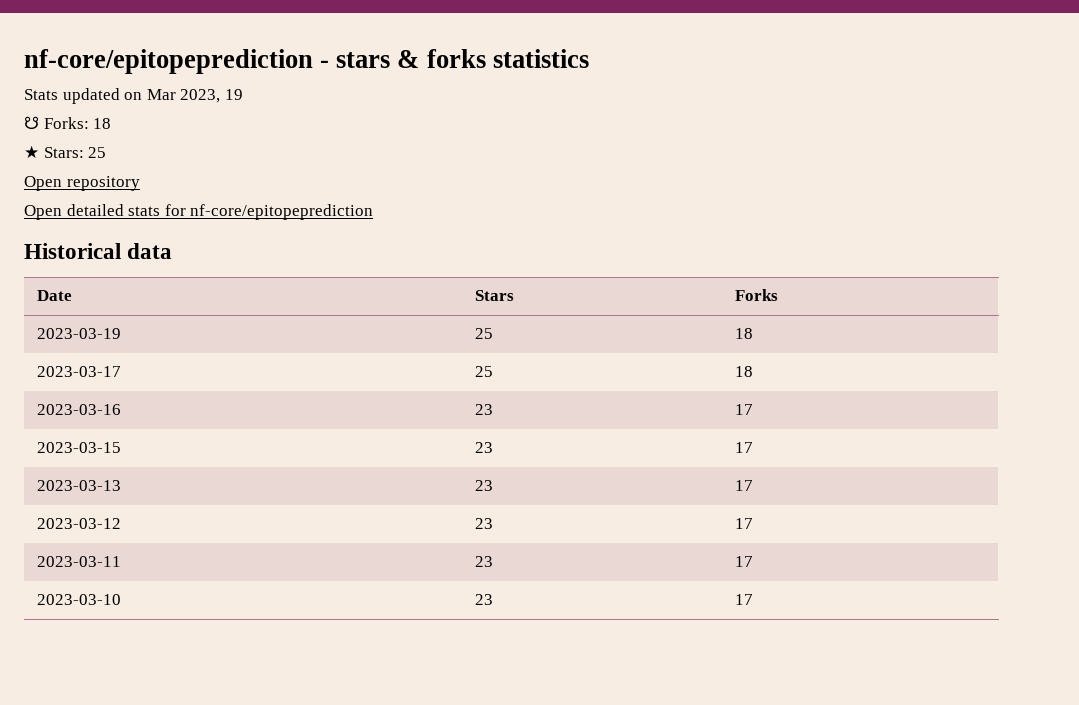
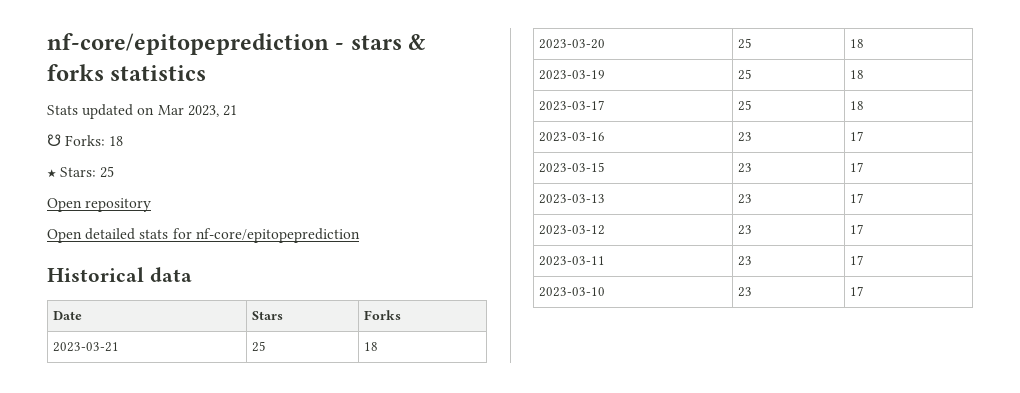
- Stats updated on Mar 2023, 19
+ Stats updated on Mar 2023, 21
+ 2023-03-21 | 25 | 18
+ 2023-03-20 | 25 | 18

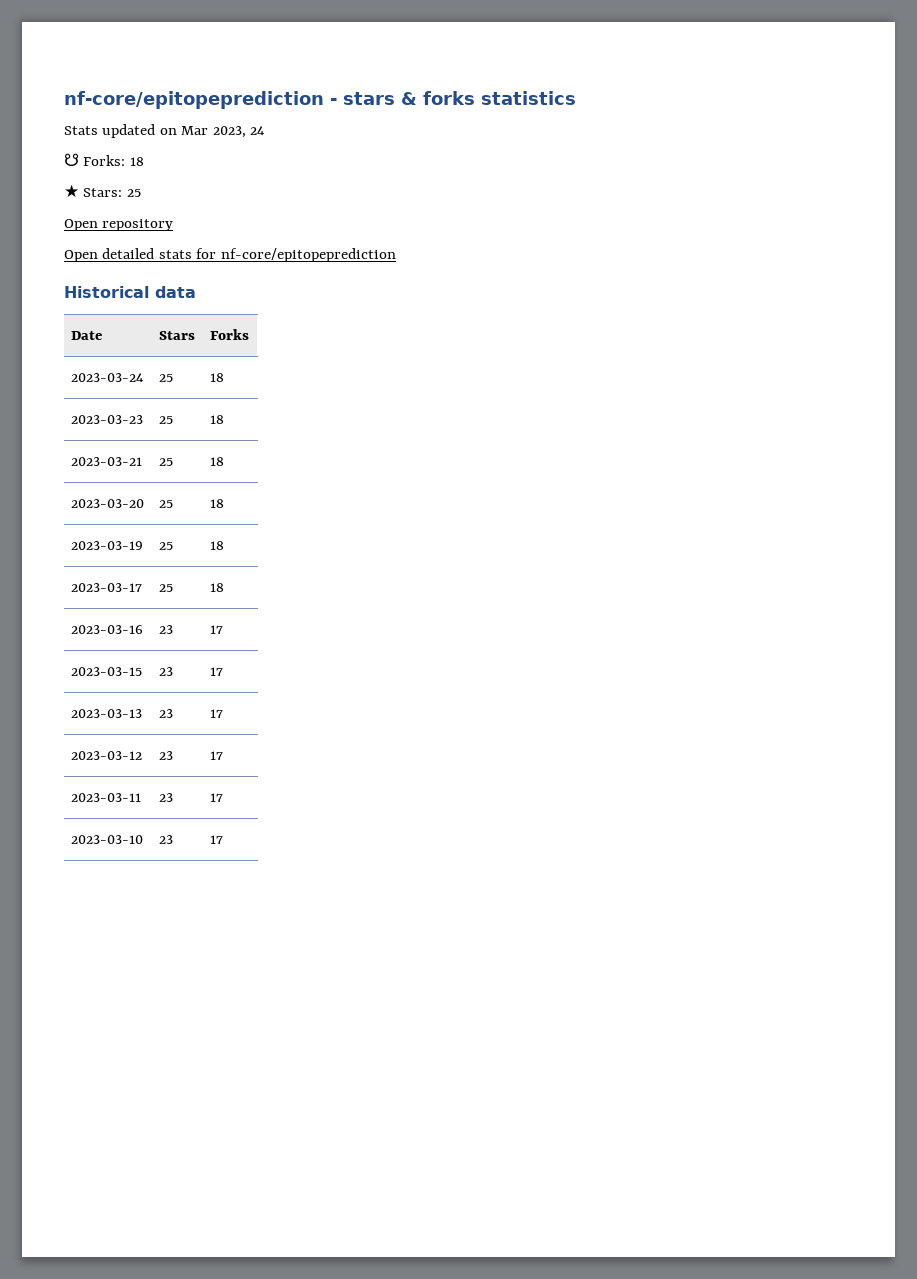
- Stats updated on Mar 2023, 21
+ Stats updated on Mar 2023, 24
+ 2023-03-24 | 25 | 18
+ 2023-03-23 | 25 | 18

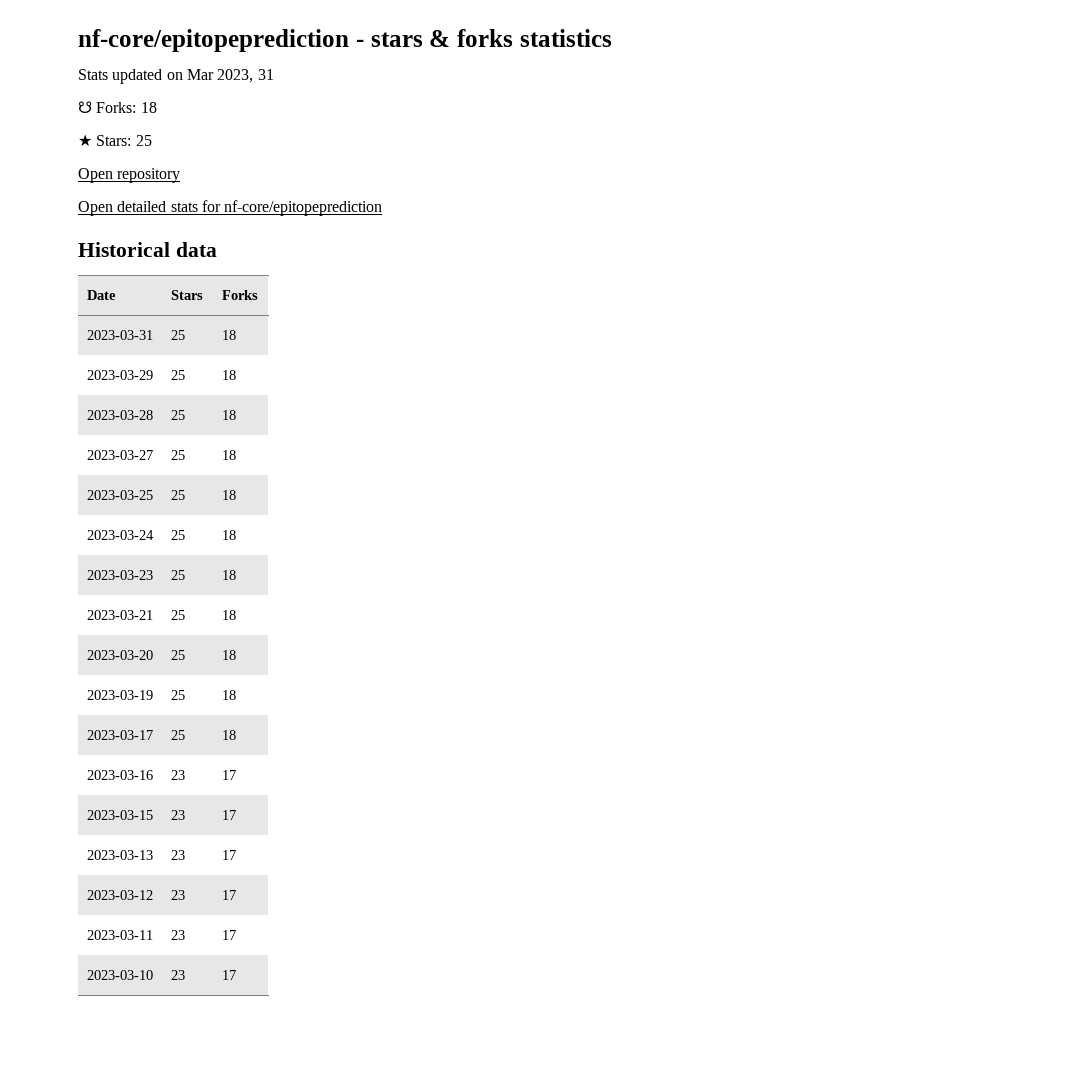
- Stats updated on Mar 2023, 24
+ Stats updated on Mar 2023, 31
+ 2023-03-31 | 25 | 18
+ 2023-03-29 | 25 | 18
+ 2023-03-28 | 25 | 18
+ 2023-03-27 | 25 | 18
+ 2023-03-25 | 25 | 18

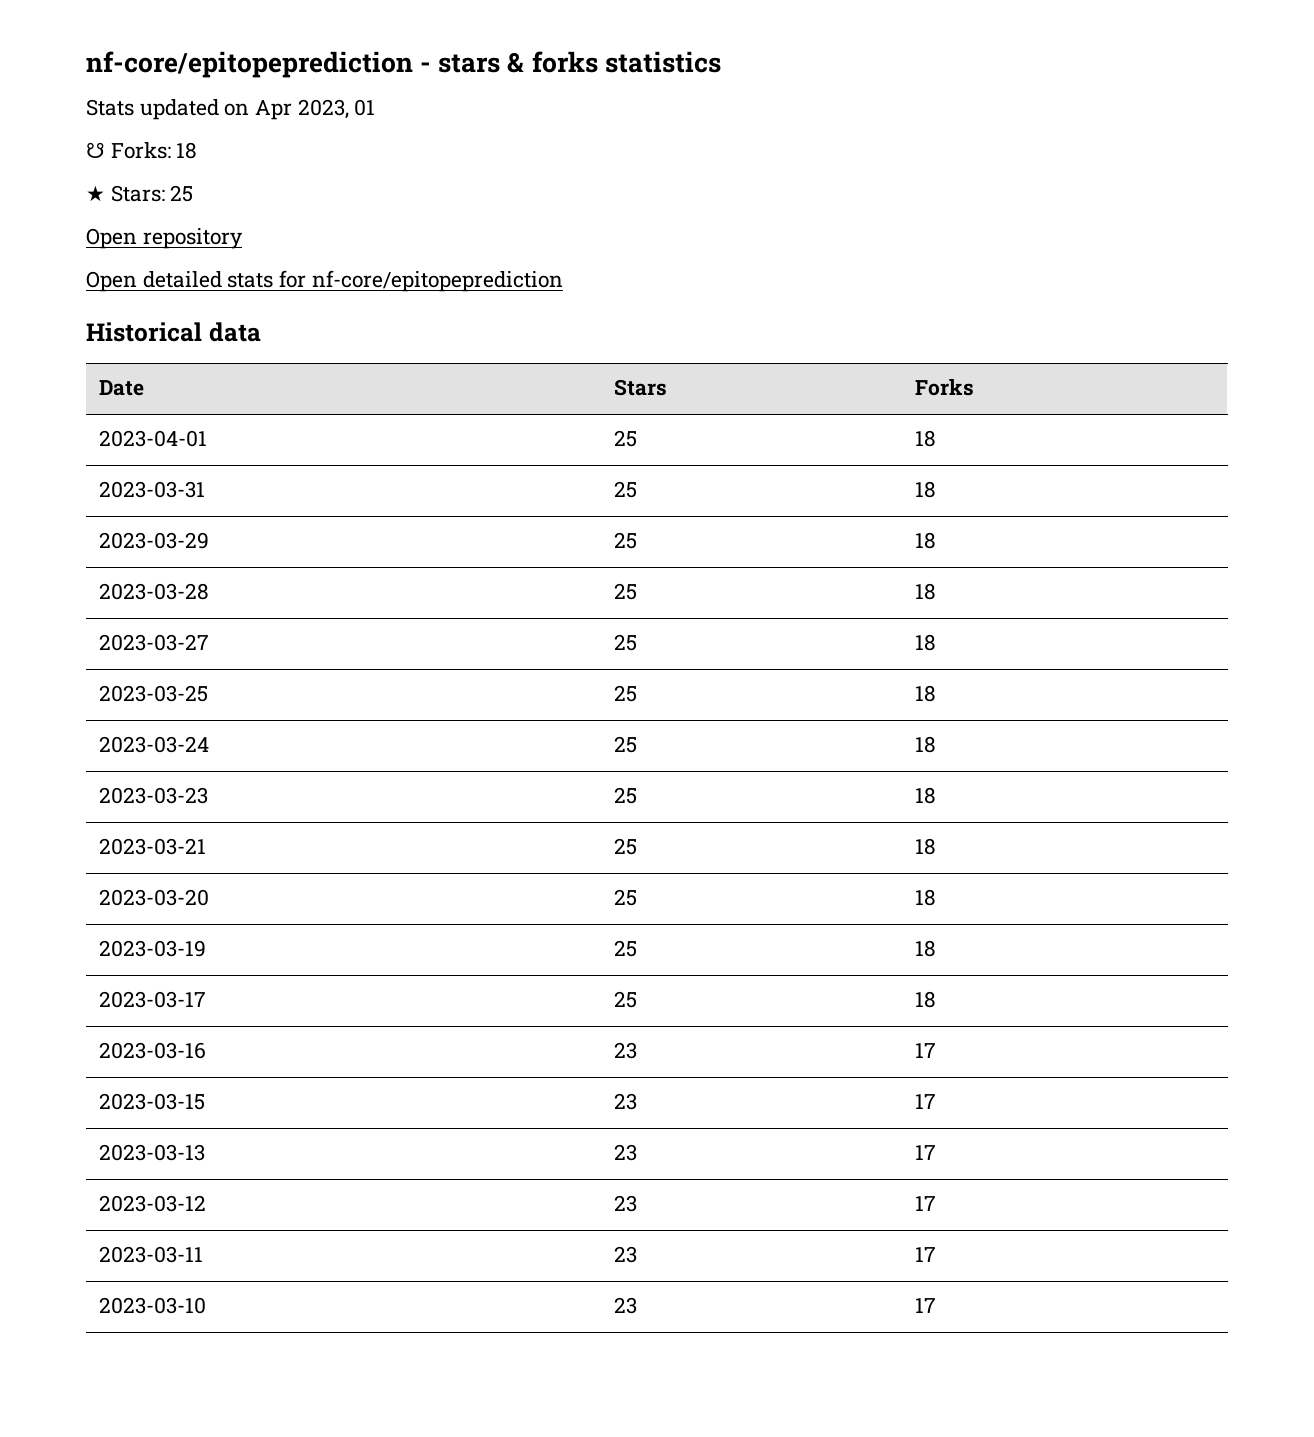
- Stats updated on Mar 2023, 31
+ Stats updated on Apr 2023, 01
+ 2023-04-01 | 25 | 18

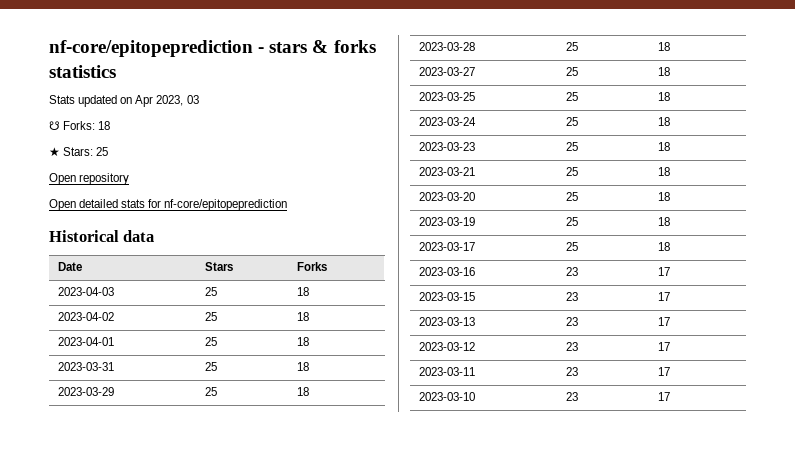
- Stats updated on Apr 2023, 01
+ Stats updated on Apr 2023, 03
+ 2023-04-03 | 25 | 18
+ 2023-04-02 | 25 | 18

